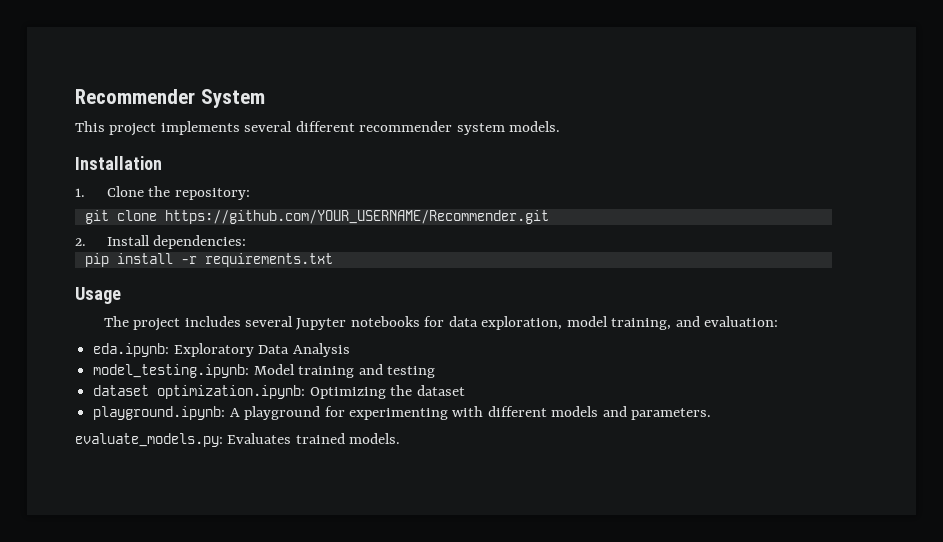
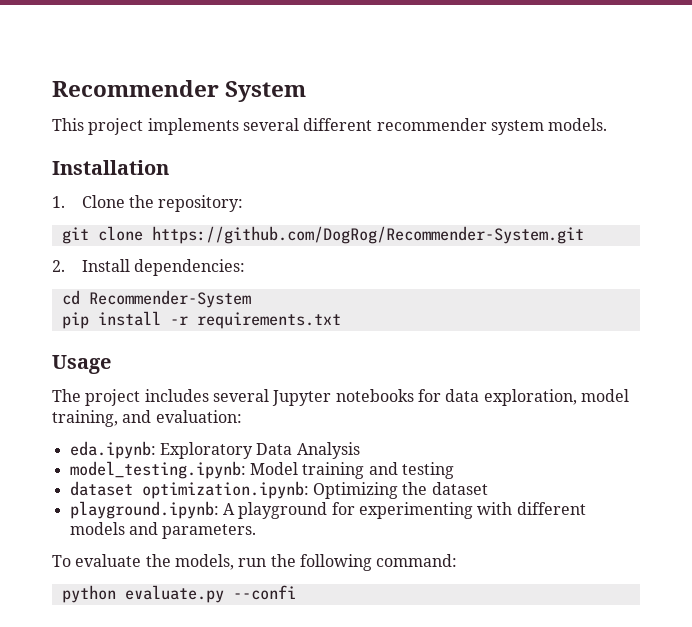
- git clone https://github.com/YOUR_USERNAME/Recommender.git
+ git clone https://github.com/DogRog/Recommender-System.git
+ cd Recommender-System
- evaluate_models.py: Evaluates trained models.
+ To evaluate the models, run the following command:
+ python evaluate.py --confi

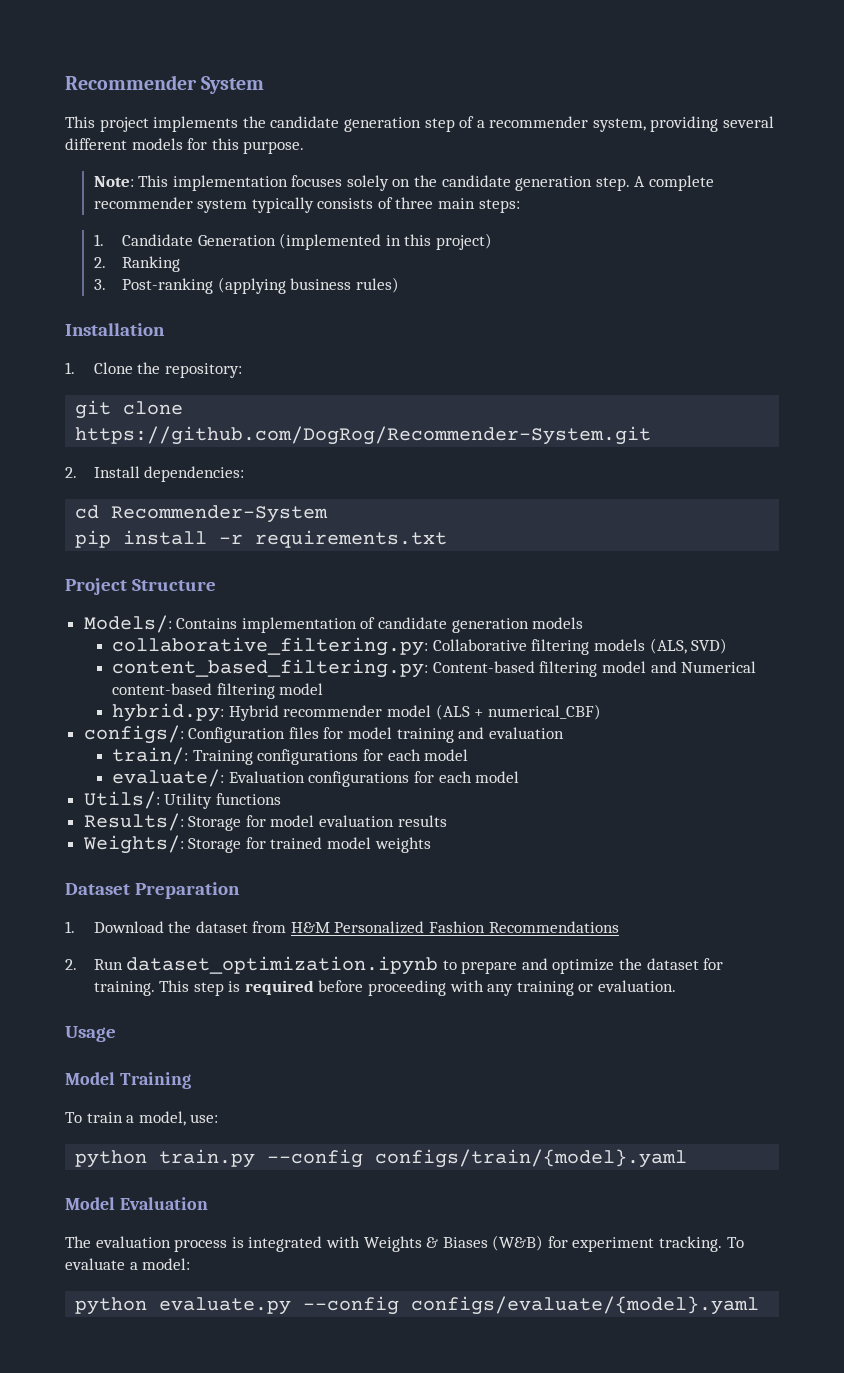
- This project implements several different recommender system models.
+ This project implements the candidate generation step of a recommender system, providing several different models for this purpose.
+ Note: This implementation focuses solely on the candidate generation step. A complete recommender system typically consists of three main steps:
+ 1. Candidate Generation (implemented in this project)
+ 2. Ranking
+ 3. Post-ranking (applying business rules)
+ Project Structure
+ Models/: Contains implementation of candidate generation models
+ collaborative_filtering.py: Collaborative filtering models (ALS, SVD)
+ content_based_filtering.py: Content-based filtering model and Numerical content-based filtering model
+ hybrid.py: Hybrid recommender model (ALS + numerical_CBF)
+ configs/: Configuration files for model training and evaluation
+ train/: Training configurations for each model
+ evaluate/: Evaluation configurations for each model
+ Utils/: Utility functions
+ Results/: Storage for model evaluation results
+ Weights/: Storage for trained model weights
+ Dataset Preparation
+ 1. Download the dataset from H&M Personalized Fashion Recommendations
+ 2. Run dataset_optimization.ipynb to prepare and optimize the dataset for training. This step is required before proceeding with any training or evaluation.
  Usage
- The project includes several Jupyter notebooks for data exploration, model training, and evaluation:
- eda.ipynb: Exploratory Data Analysis
- model_testing.ipynb: Model training and testing
- dataset optimization.ipynb: Optimizing the dataset
- playground.ipynb: A playground for experimenting with different models and parameters.
- To evaluate the models, run the following command:
+ Model Training
+ To train a model, use:
+ python train.py --config configs/train/{model}.yaml
+ Model Evaluation
+ The evaluation process is integrated with Weights & Biases (W&B) for experiment tracking. To evaluate a model:
- python evaluate.py --confi
+ python evaluate.py --config configs/evaluate/{model}.yaml

